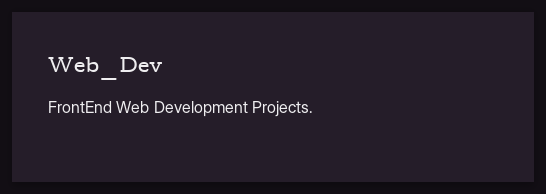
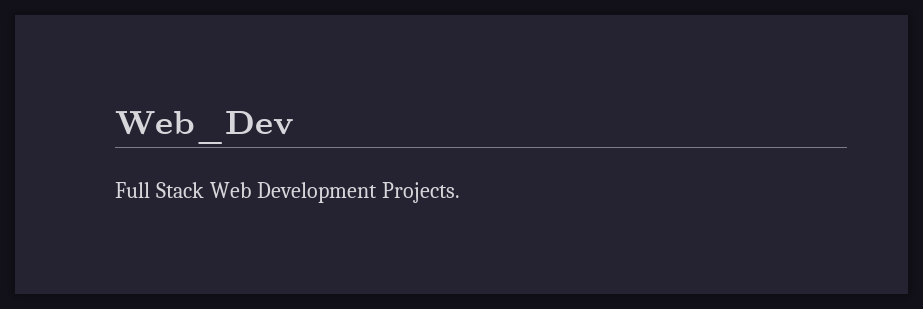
- FrontEnd Web Development Projects.
+ Full Stack Web Development Projects.

